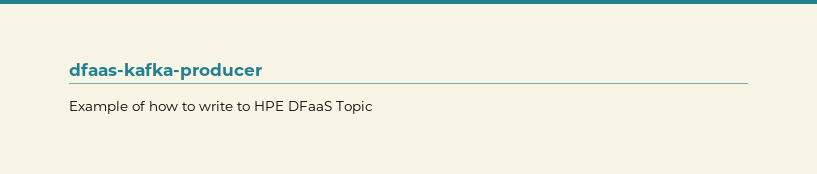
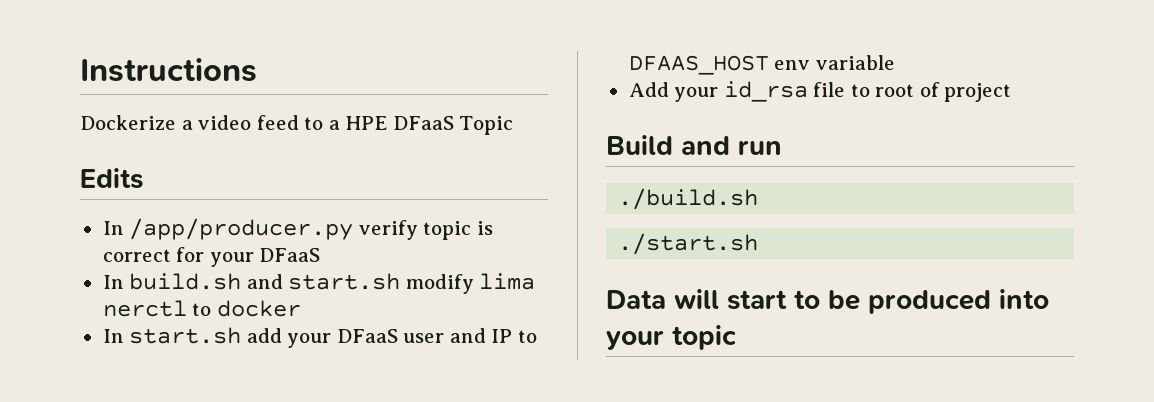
- dfaas-kafka-producer
- Example of how to write to HPE DFaaS Topic
+ Instructions
+ Dockerize a video feed to a HPE DFaaS Topic
+ Edits
+ In /app/producer.py verify topic is correct for your DFaaS
+ In build.sh and start.sh modify lima nerctl to docker
+ In start.sh add your DFaaS user and IP to DFAAS_HOST env variable
+ Add your id_rsa file to root of project
+ Build and run
+ ./build.sh
+ ./start.sh
+ Data will start to be produced into your topic

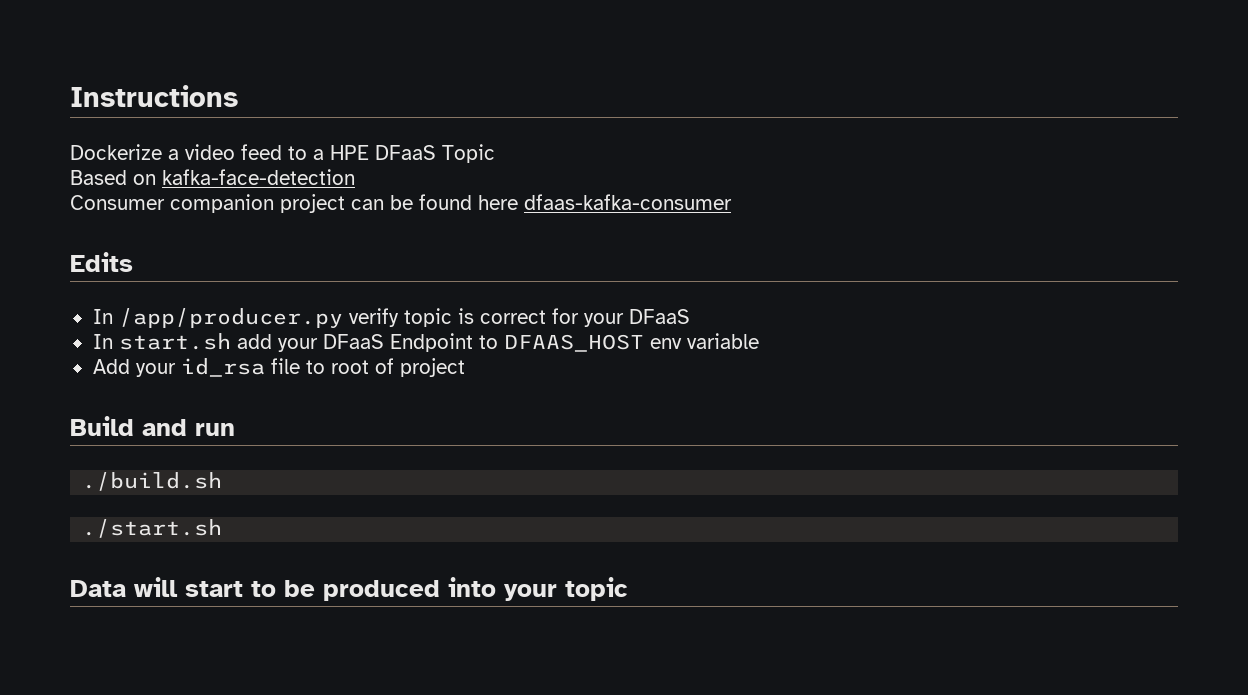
+ Based on kafka-face-detection
+ Consumer companion project can be found here dfaas-kafka-consumer
- In build.sh and start.sh modify lima nerctl to docker
- In start.sh add your DFaaS user and IP to DFAAS_HOST env variable
+ In start.sh add your DFaaS Endpoint to DFAAS_HOST env variable

